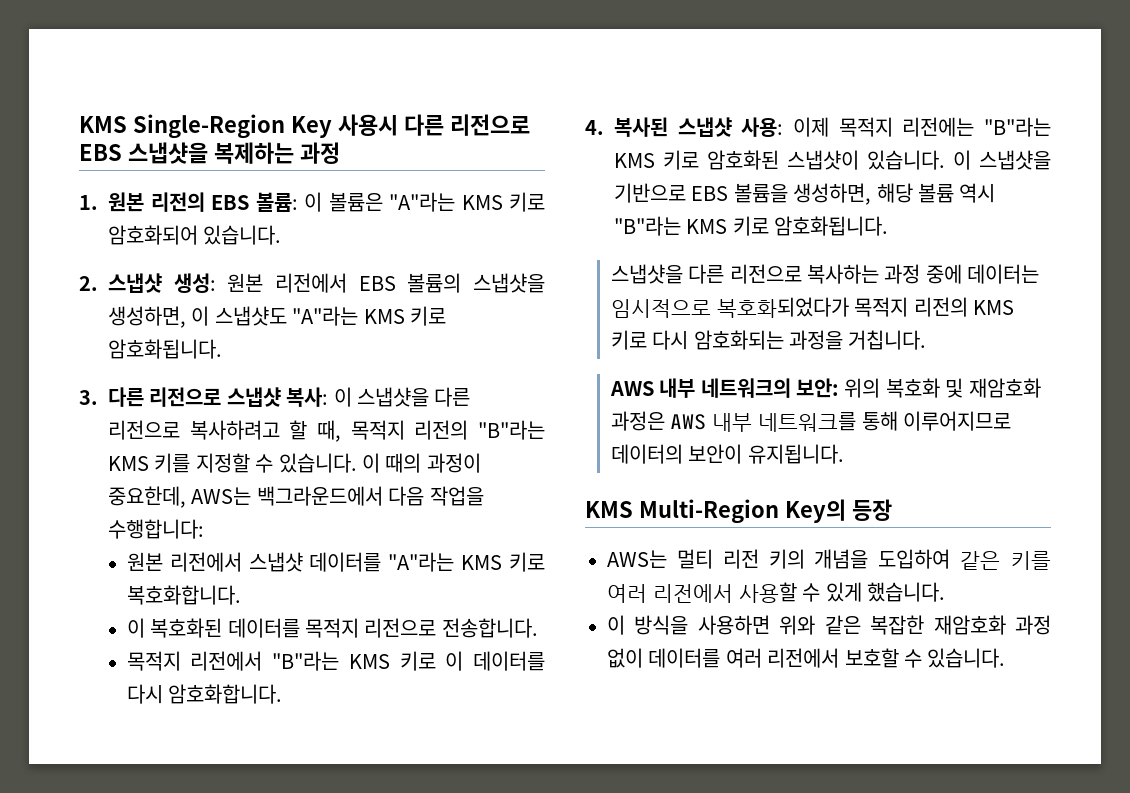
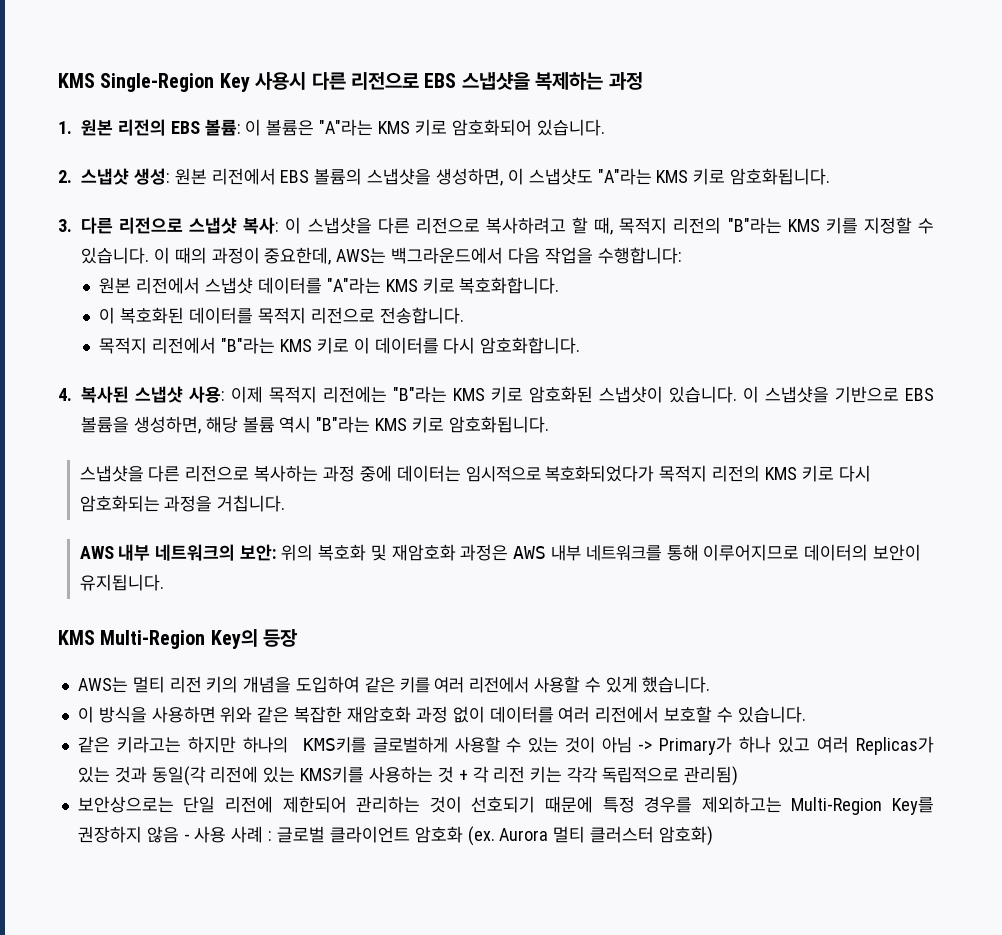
+ 같은 키라고는 하지만 하나의 KMS키를 글로벌하게 사용할 수 있는 것이 아님 -> Primary가 하나 있고 여러 Replicas가 있는 것과 동일(각 리전에 있는 KMS키를 사용하는 것 + 각 리전 키는 각각 독립적으로 관리됨)
+ 보안상으로는 단일 리전에 제한되어 관리하는 것이 선호되기 때문에 특정 경우를 제외하고는 Multi-Region Key를 권장하지 않음 - 사용 사례 : 글로벌 클라이언트 암호화 (ex. Aurora 멀티 클러스터 암호화)

